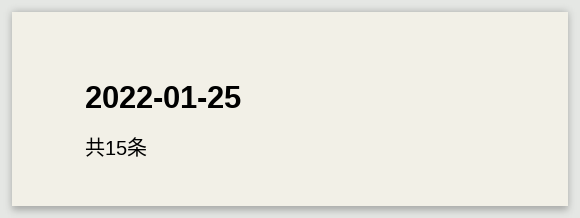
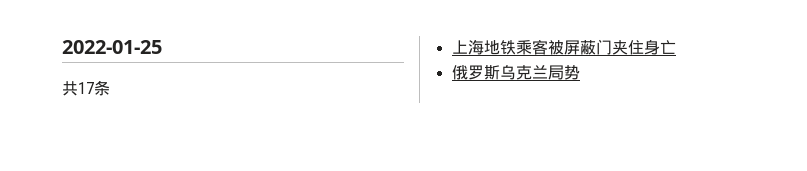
- 共15条
+ 共17条
+ 上海地铁乘客被屏蔽门夹住身亡
+ 俄罗斯乌克兰局势

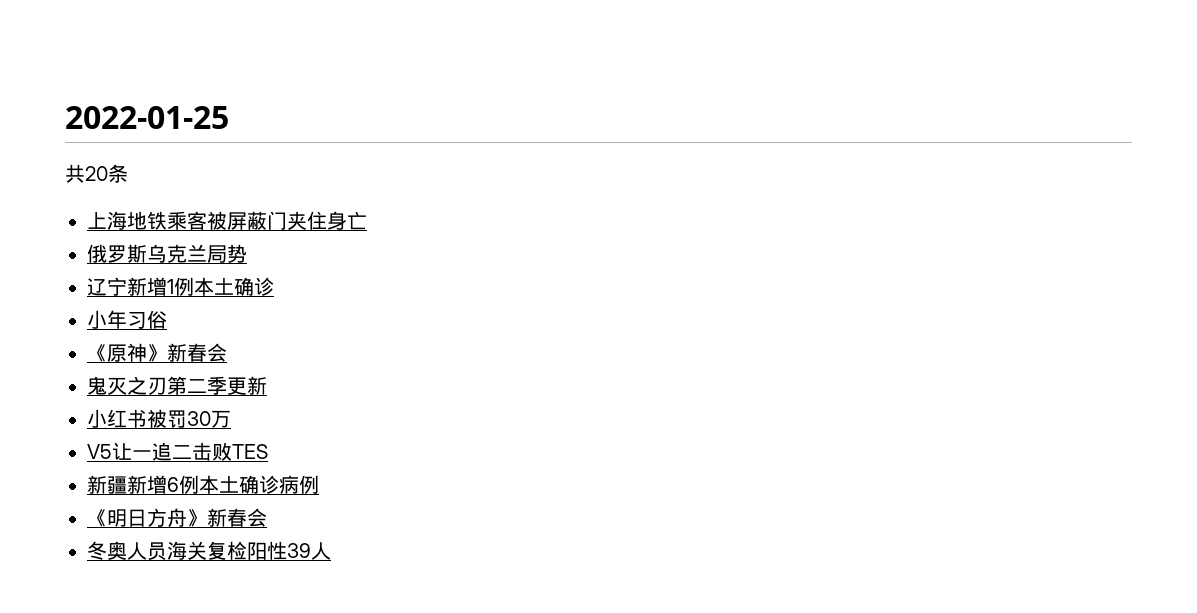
- 共17条
+ 共20条
+ 辽宁新增1例本土确诊
+ 小年习俗
+ 《原神》新春会
+ 鬼灭之刃第二季更新
+ 小红书被罚30万
+ V5让一追二击败TES
+ 新疆新增6例本土确诊病例
+ 《明日方舟》新春会
+ 冬奥人员海关复检阳性39人

